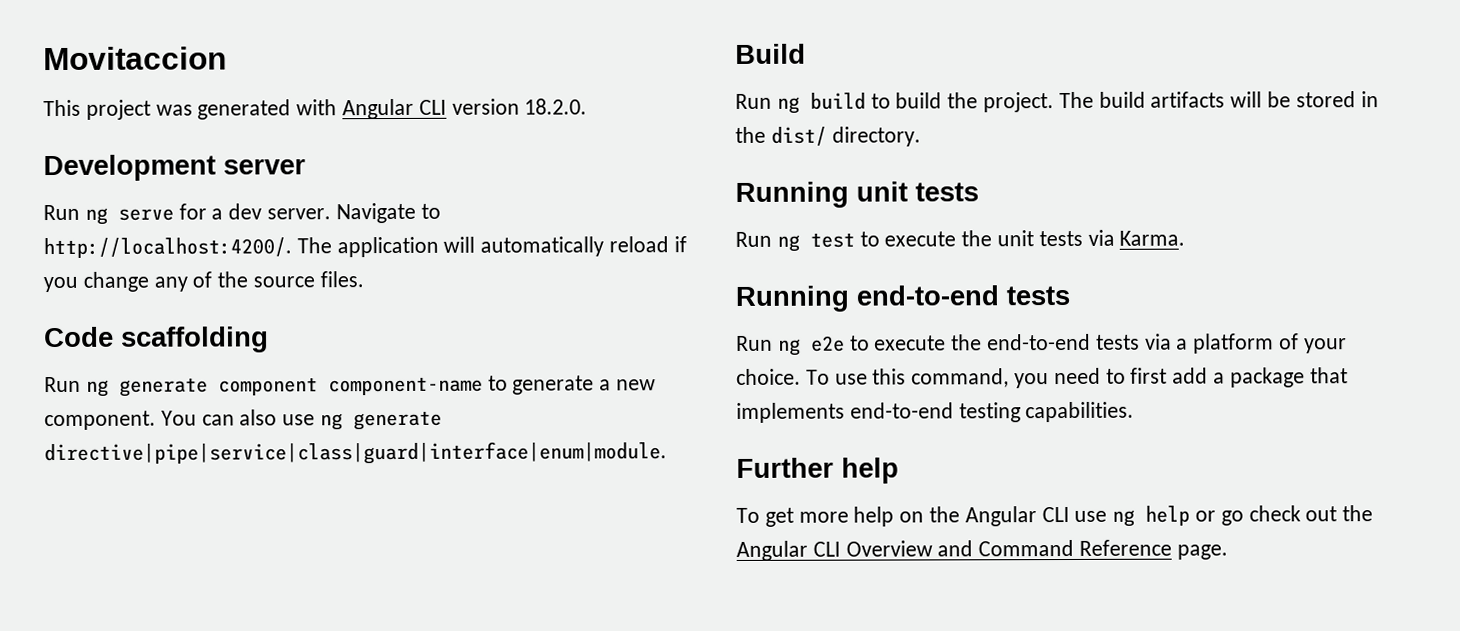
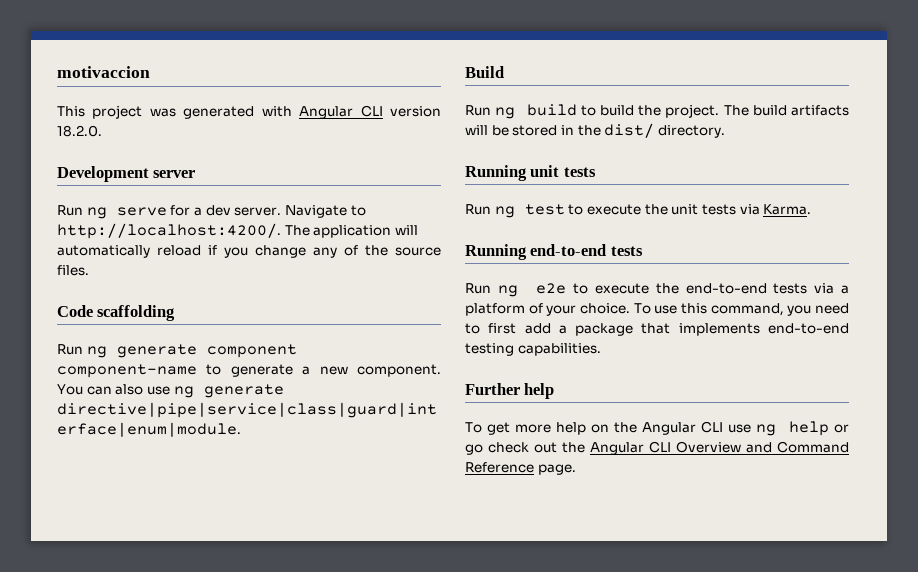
- Movitaccion
+ motivaccion

